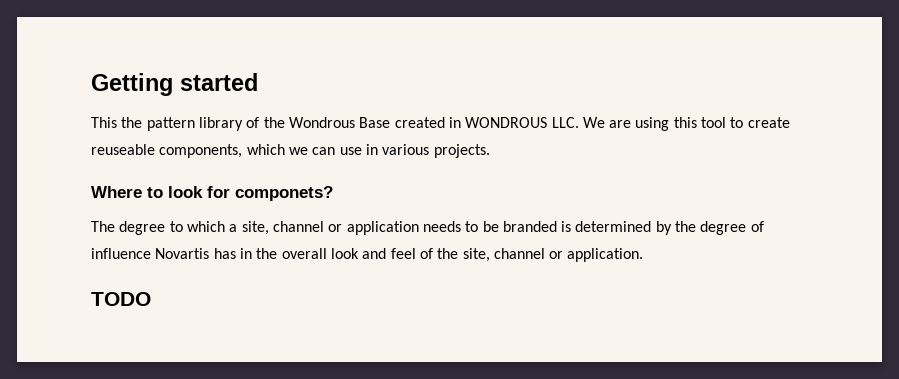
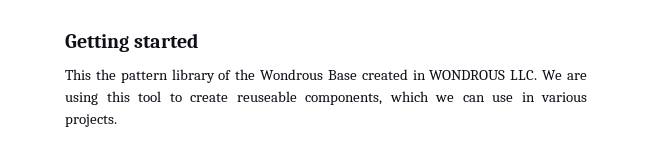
- Where to look for componets?
- The degree to which a site, channel or application needs to be branded is determined by the degree of influence Novartis has in the overall look and feel of the site, channel or application.
- TODO

